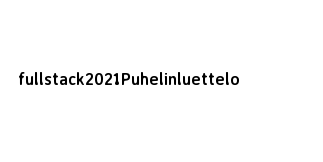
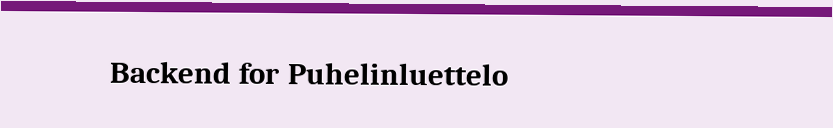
- fullstack2021Puhelinluettelo
+ Backend for Puhelinluettelo

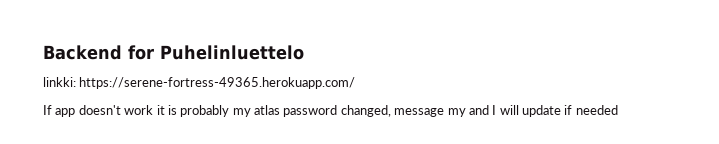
+ linkki: https://serene-fortress-49365.herokuapp.com/
+ If app doesn't work it is probably my atlas password changed, message my and I will update if needed

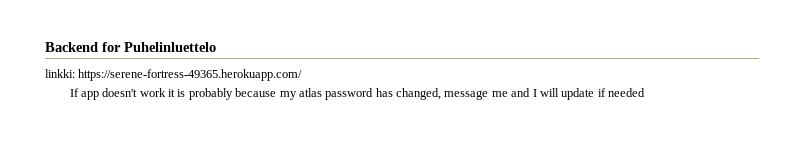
- If app doesn't work it is probably my atlas password changed, message my and I will update if needed
+ If app doesn't work it is probably because my atlas password has changed, message me and I will update if needed

